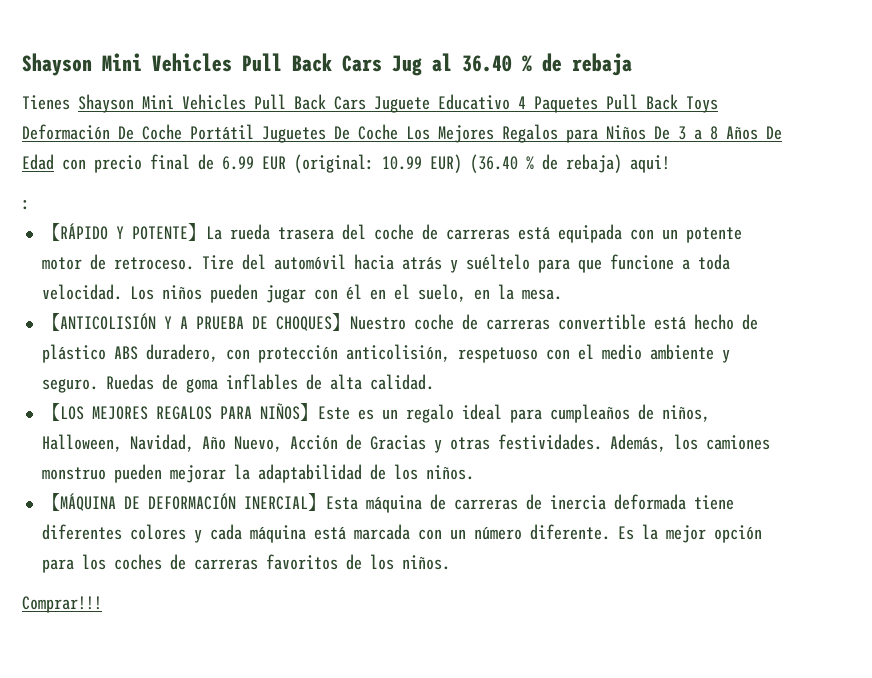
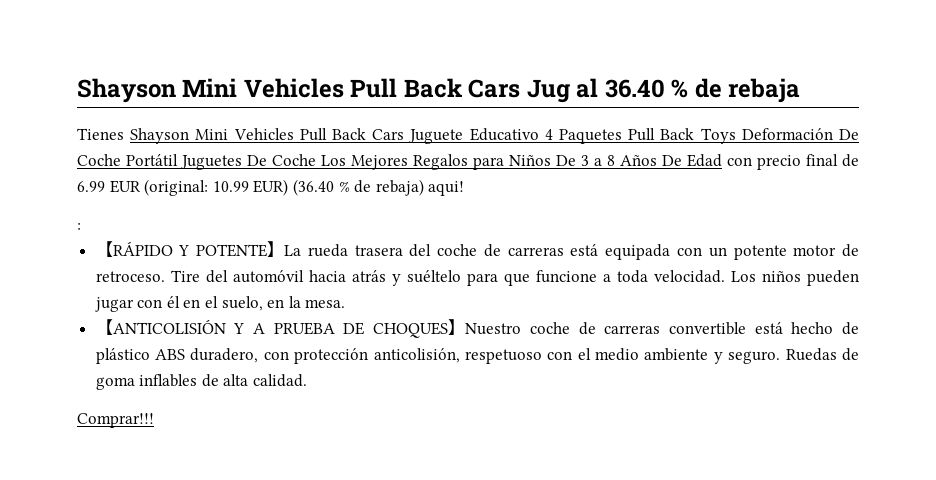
- 【LOS MEJORES REGALOS PARA NIÑOS】Este es un regalo ideal para cumpleaños de niños, Halloween, Navidad, Año Nuevo, Acción de Gracias y otras festividades. Además, los camiones monstruo pueden mejorar la adaptabilidad de los niños.
- 【MÁQUINA DE DEFORMACIÓN INERCIAL】Esta máquina de carreras de inercia deformada tiene diferentes colores y cada máquina está marcada con un número diferente. Es la mejor opción para los coches de carreras favoritos de los niños.

